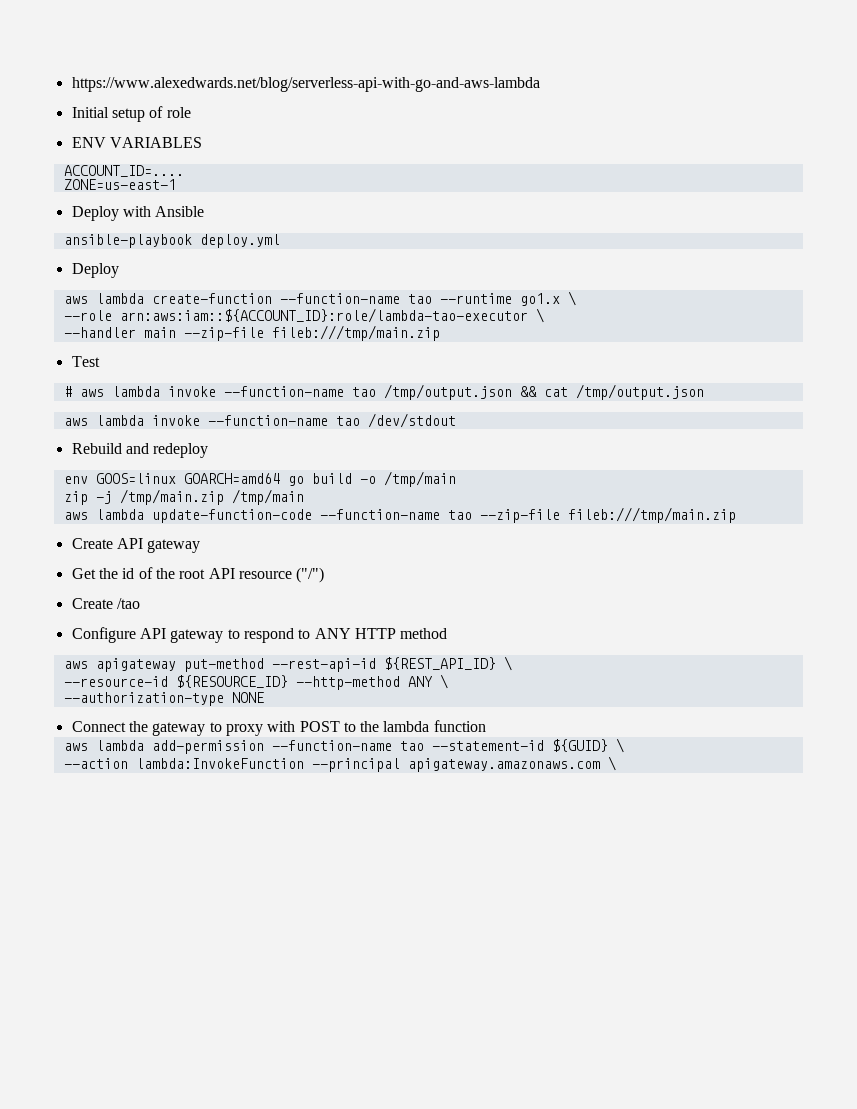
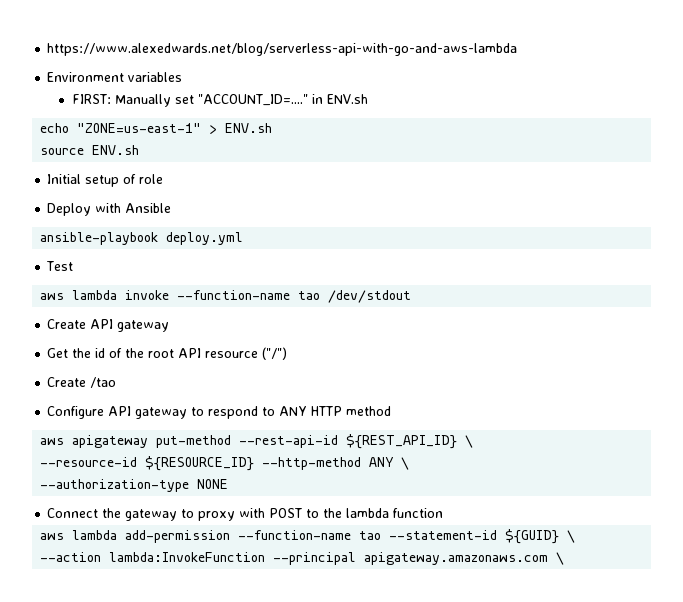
+ Environment variables
+ FIRST: Manually set "ACCOUNT_ID=...." in ENV.sh
+ echo "ZONE=us-east-1" > ENV.sh
+ source ENV.sh
- ENV VARIABLES
- ACCOUNT_ID=....
- ZONE=us-east-1
  ansible-playbook deploy.yml
- Deploy
- aws lambda create-function --function-name tao --runtime go1.x \
- --role arn:aws:iam::${ACCOUNT_ID}:role/lambda-tao-executor \
- --handler main --zip-file fileb:///tmp/main.zip
  Test
- # aws lambda invoke --function-name tao /tmp/output.json && cat /tmp/output.json
- Rebuild and redeploy
- env GOOS=linux GOARCH=amd64 go build -o /tmp/main
- zip -j /tmp/main.zip /tmp/main
- aws lambda update-function-code --function-name tao --zip-file fileb:///tmp/main.zip

